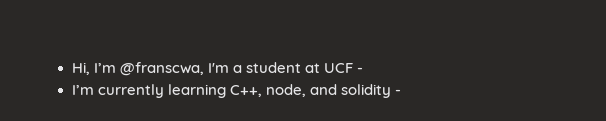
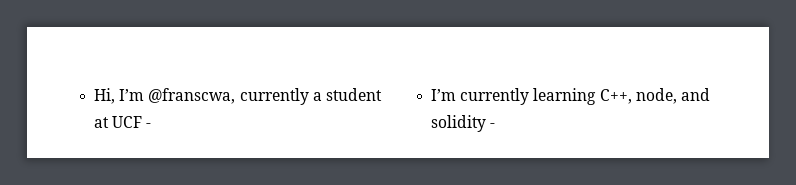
- Hi, I’m @franscwa, I'm a student at UCF -
+ Hi, I’m @franscwa, currently a student at UCF -

